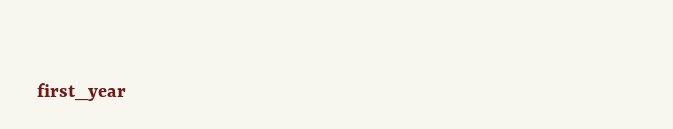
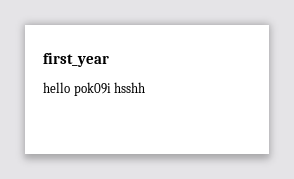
+ hello pok09i hsshh

